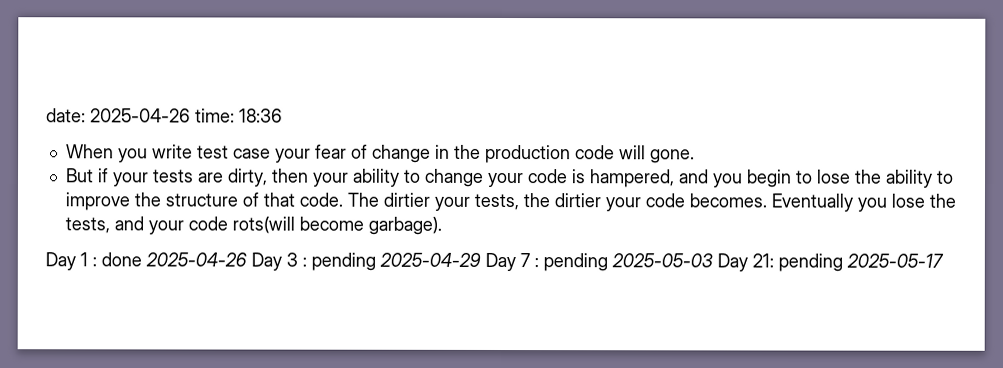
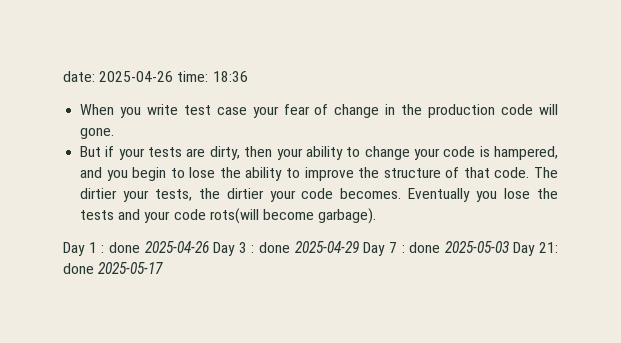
- Eventually you lose the tests, and your code rots(will become garbage).
+ Eventually you lose the tests and your code rots(will become garbage).
- Day 1 : done 2025-04-26 Day 3 : pending 2025-04-29 Day 7 : pending 2025-05-03 Day 21: pending 2025-05-17
+ Day 1 : done 2025-04-26 Day 3 : done 2025-04-29 Day 7 : done 2025-05-03 Day 21: done 2025-05-17

